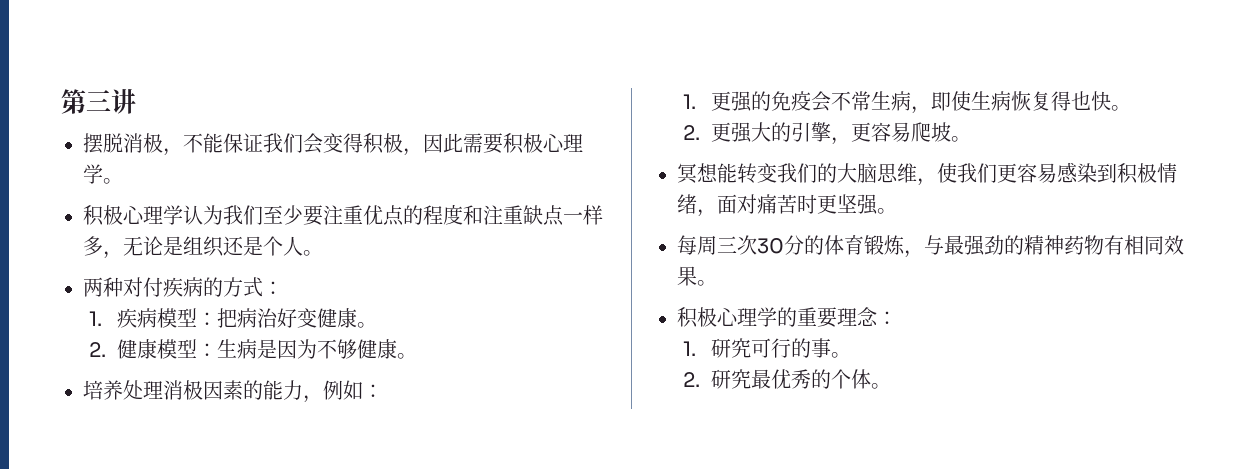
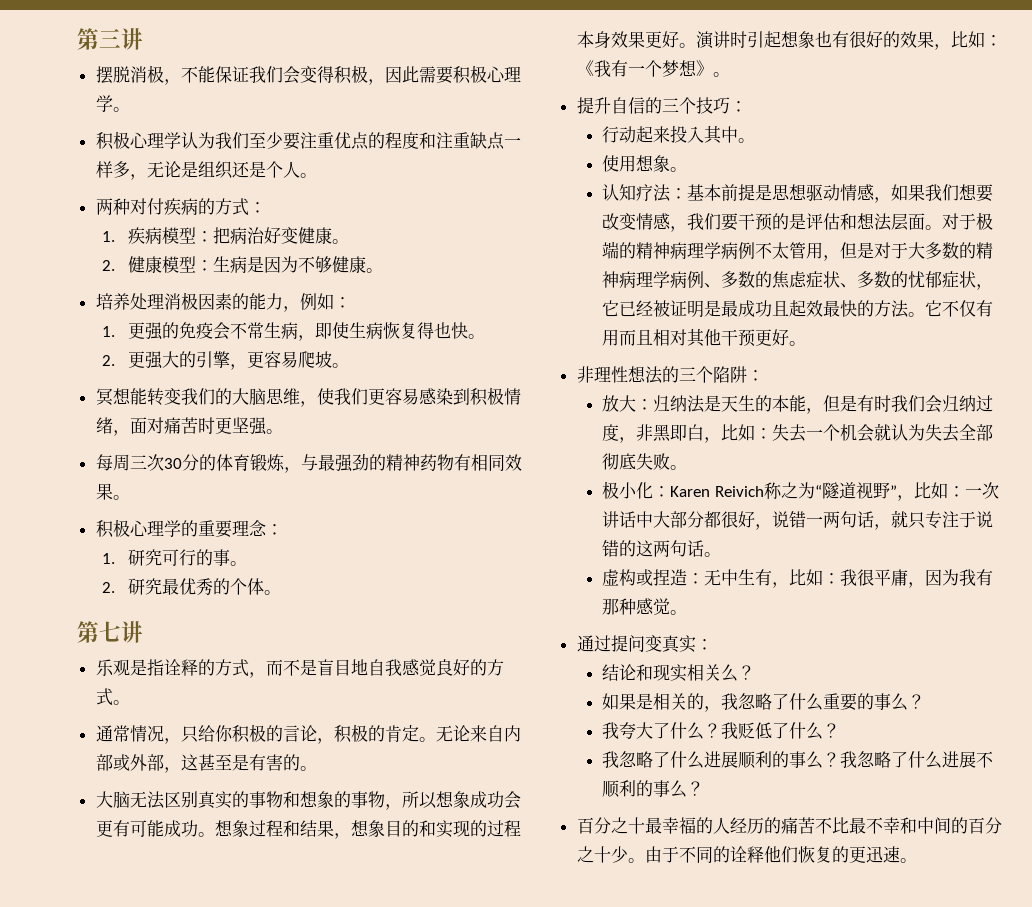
+ 第七讲
+ 乐观是指诠释的方式，而不是盲目地自我感觉良好的方式。
+ 通常情况，只给你积极的言论，积极的肯定。无论来自内部或外部，这甚至是有害的。
+ 大脑无法区别真实的事物和想象的事物，所以想象成功会更有可能成功。想象过程和结果，想象目的和实现的过程本身效果更好。演讲时引起想象也有很好的效果，比如：《我有一个梦想》。
+ 提升自信的三个技巧：
+ 行动起来投入其中。
+ 使用想象。
+ 认知疗法：基本前提是思想驱动情感，如果我们想要改变情感，我们要干预的是评估和想法层面。对于极端的精神病理学病例不太管用，但是对于大多数的精神病理学病例、多数的焦虑症状、多数的忧郁症状，它已经被证明是最成功且起效最快的方法。它不仅有用而且相对其他干预更好。
+ 非理性想法的三个陷阱：
+ 放大：归纳法是天生的本能，但是有时我们会归纳过度，非黑即白，比如：失去一个机会就认为失去全部彻底失败。
+ 极小化：Karen Reivich称之为“隧道视野”，比如：一次讲话中大部分都很好，说错一两句话，就只专注于说错的这两句话。
+ 虚构或捏造：无中生有，比如：我很平庸，因为我有那种感觉。
+ 通过提问变真实：
+ 结论和现实相关么？
+ 如果是相关的，我忽略了什么重要的事么？
+ 我夸大了什么？我贬低了什么？
+ 我忽略了什么进展顺利的事么？我忽略了什么进展不顺利的事么？
+ 百分之十最幸福的人经历的痛苦不比最不幸和中间的百分之十少。由于不同的诠释他们恢复的更迅速。

